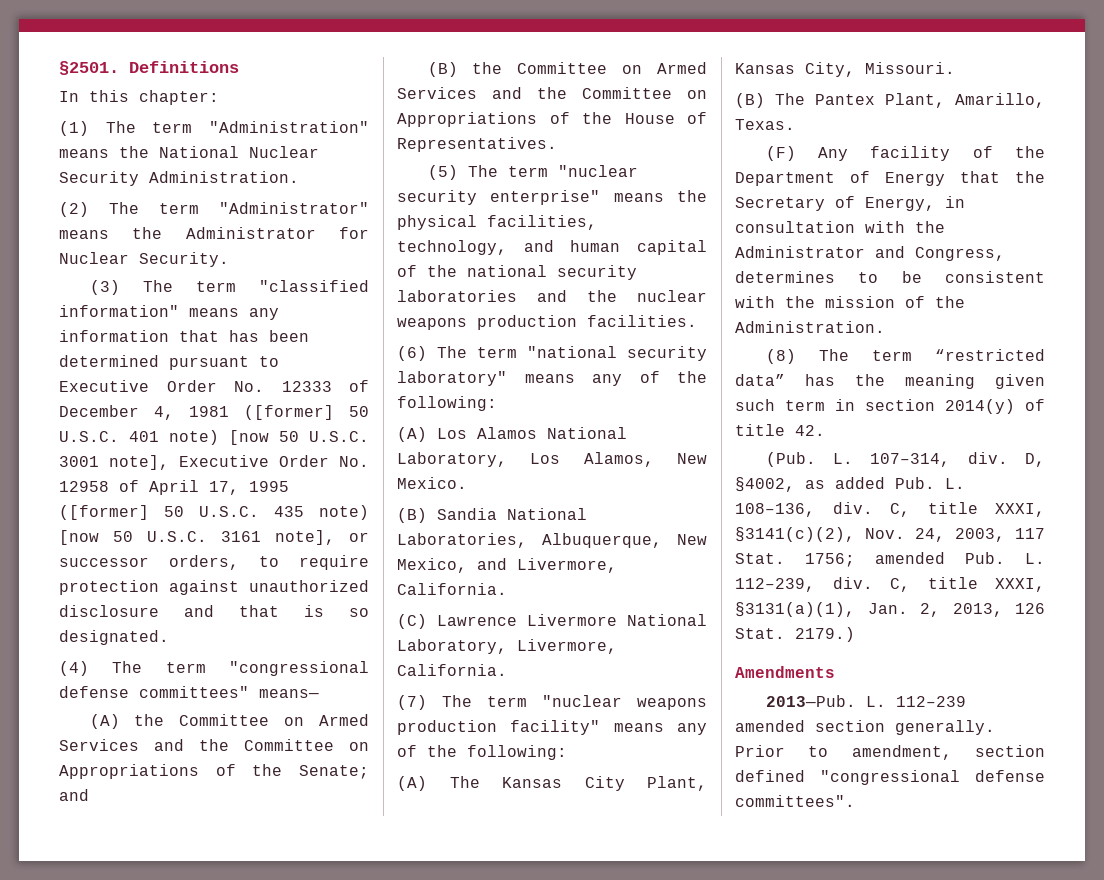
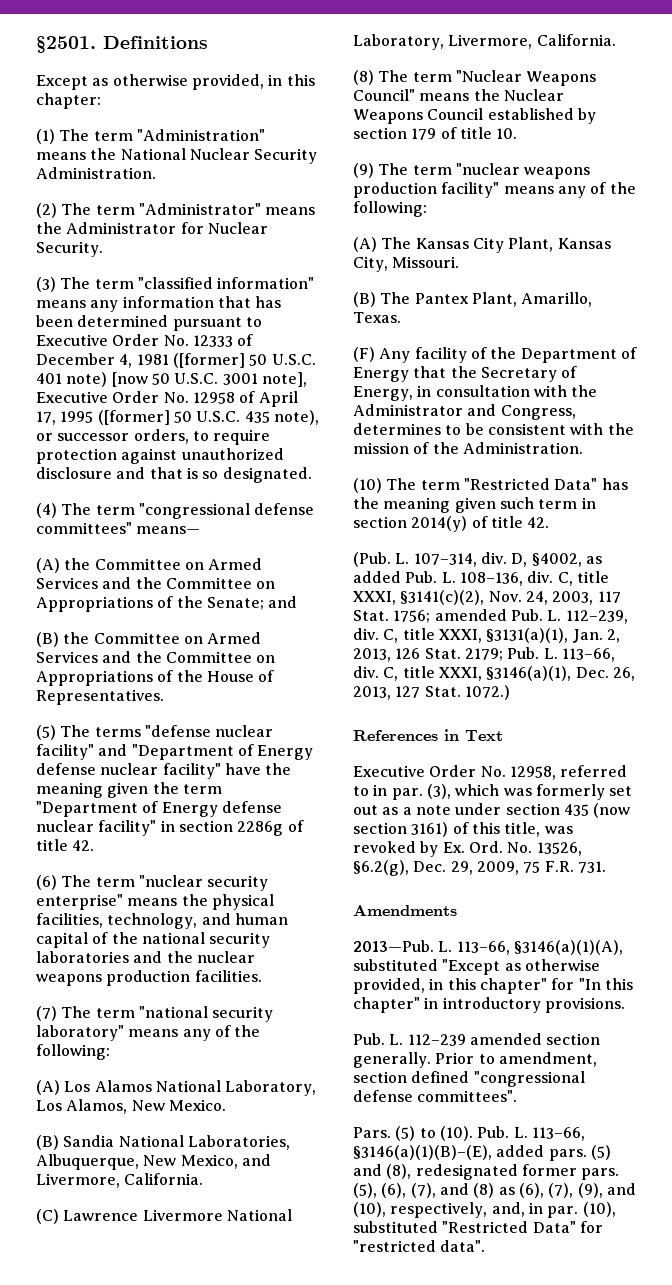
- In this chapter:
+ Except as otherwise provided, in this chapter:
- (3) The term "classified information" means any information that has been determined pursuant to Executive Order No. 12333 of December 4, 1981 ([former] 50 U.S.C. 401 note) [now 50 U.S.C. 3001 note], Executive Order No. 12958 of April 17, 1995 ([former] 50 U.S.C. 435 note) [now 50 U.S.C. 3161 note], or successor orders, to require protection against unauthorized disclosure and that is so designated.
+ (3) The term "classified information" means any information that has been determined pursuant to Executive Order No. 12333 of December 4, 1981 ([former] 50 U.S.C. 401 note) [now 50 U.S.C. 3001 note], Executive Order No. 12958 of April 17, 1995 ([former] 50 U.S.C. 435 note), or successor orders, to require protection against unauthorized disclosure and that is so designated.
- (5) The term "nuclear security enterprise" means the physical facilities, technology, and human capital of the national security laboratories and the nuclear weapons production facilities.
+ (5) The terms "defense nuclear facility" and "Department of Energy defense nuclear facility" have the meaning given the term "Department of Energy defense nuclear facility" in section 2286g of title 42.
+ (6) The term "nuclear security enterprise" means the physical facilities, technology, and human capital of the national security laboratories and the nuclear weapons production facilities.
- (6) The term "national security laboratory" means any of the following:
+ (7) The term "national security laboratory" means any of the following:
- (7) The term "nuclear weapons production facility" means any of the following:
+ (8) The term "Nuclear Weapons Council" means the Nuclear Weapons Council established by section 179 of title 10.
+ (9) The term "nuclear weapons production facility" means any of the following:
- (8) The term “restricted data” has the meaning given such term in section 2014(y) of title 42.
+ (10) The term "Restricted Data" has the meaning given such term in section 2014(y) of title 42.
- 2179.)
+ 2179; Pub. L. 113–66, div. C, title XXXI, §3146(a)(1), Dec. 26, 2013, 127 Stat. 1072.)
+ References in Text
+ Executive Order No. 12958, referred to in par. (3), which was formerly set out as a note under section 435 (now section 3161) of this title, was revoked by Ex. Ord. No. 13526, §6.2(g), Dec. 29, 2009, 75 F.R. 731.
  Amendments
- 2013—Pub. L. 112–239 amended section generally.
+ 2013—Pub. L. 113–66, §3146(a)(1)(A), substituted "Except as otherwise provided, in this chapter" for "In this chapter" in introductory provisions.
+ Pub. L. 112–239 amended section generally.
+ Pars. (5) to (10). Pub. L. 113–66, §3146(a)(1)(B)–(E), added pars. (5) and (8), redesignated former pars. (5), (6), (7), and (8) as (6), (7), (9), and (10), respectively, and, in par. (10), substituted "Restricted Data" for "restricted data".

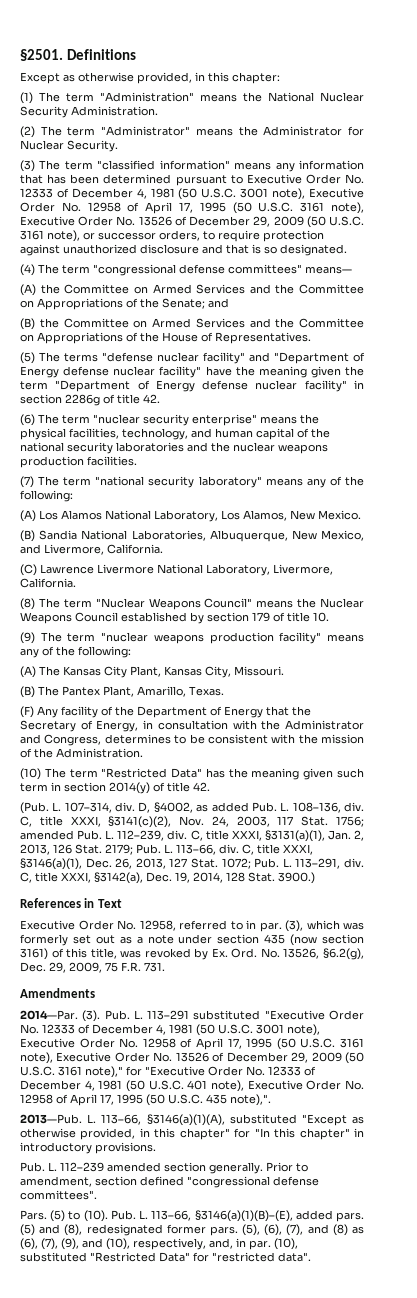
- (3) The term "classified information" means any information that has been determined pursuant to Executive Order No. 12333 of December 4, 1981 ([former] 50 U.S.C. 401 note) [now 50 U.S.C. 3001 note], Executive Order No. 12958 of April 17, 1995 ([former] 50 U.S.C. 435 note), or successor orders, to require protection against unauthorized disclosure and that is so designated.
+ (3) The term "classified information" means any information that has been determined pursuant to Executive Order No. 12333 of December 4, 1981 (50 U.S.C. 3001 note), Executive Order No. 12958 of April 17, 1995 (50 U.S.C. 3161 note), Executive Order No. 13526 of December 29, 2009 (50 U.S.C. 3161 note), or successor orders, to require protection against unauthorized disclosure and that is so designated.
- 1072.)
+ 1072; Pub. L. 113–291, div. C, title XXXI, §3142(a), Dec. 19, 2014, 128 Stat. 3900.)
+ 2014—Par. (3). Pub. L. 113–291 substituted "Executive Order No. 12333 of December 4, 1981 (50 U.S.C. 3001 note), Executive Order No. 12958 of April 17, 1995 (50 U.S.C. 3161 note), Executive Order No. 13526 of December 29, 2009 (50 U.S.C. 3161 note)," for "Executive Order No. 12333 of December 4, 1981 (50 U.S.C. 401 note), Executive Order No. 12958 of April 17, 1995 (50 U.S.C. 435 note),".

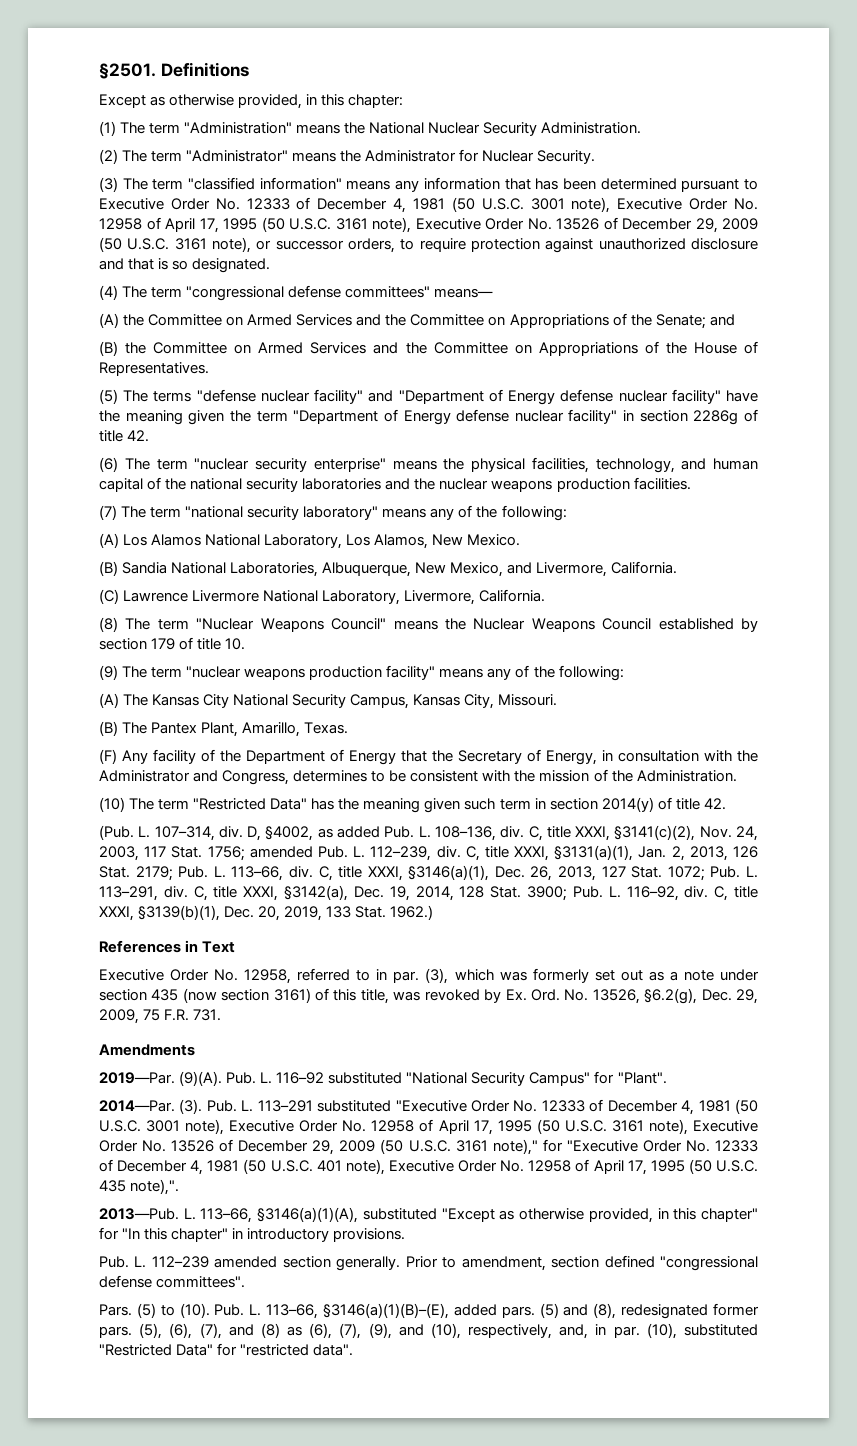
- (A) The Kansas City Plant, Kansas City, Missouri.
+ (A) The Kansas City National Security Campus, Kansas City, Missouri.
- 3900.)
+ 3900; Pub. L. 116–92, div. C, title XXXI, §3139(b)(1), Dec. 20, 2019, 133 Stat. 1962.)
+ 2019—Par. (9)(A). Pub. L. 116–92 substituted "National Security Campus" for "Plant".

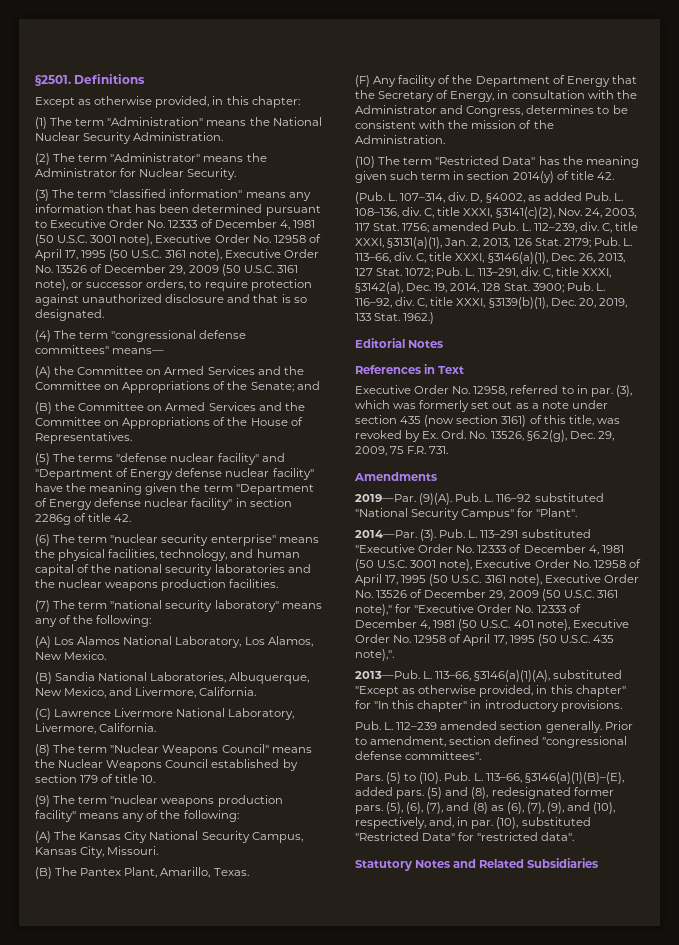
+ Editorial Notes
+ Statutory Notes and Related Subsidiaries

